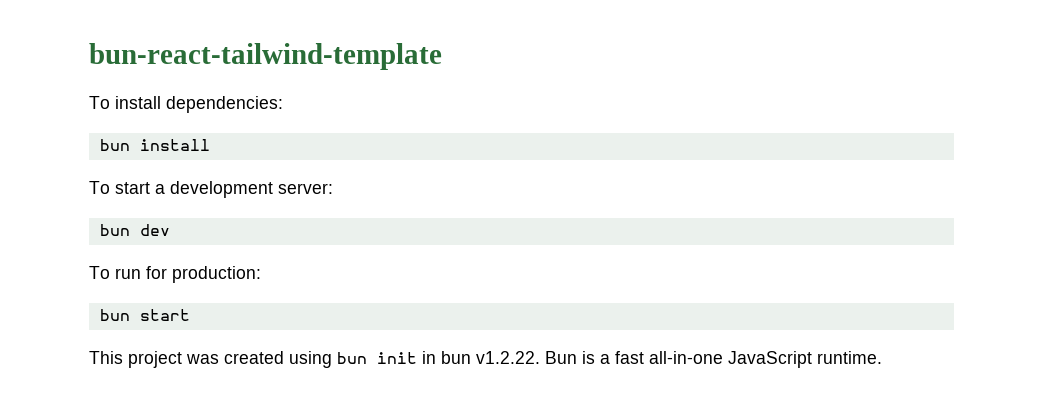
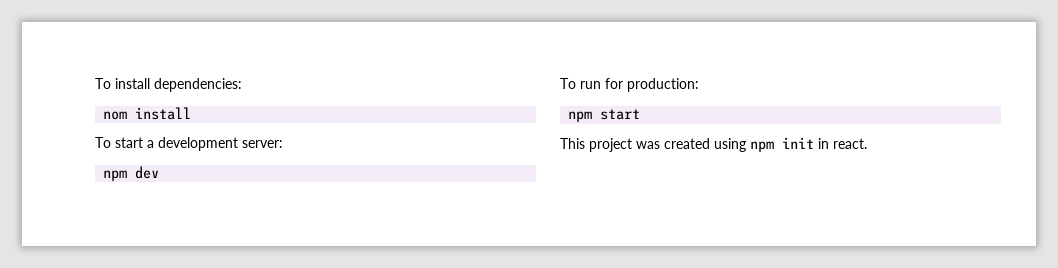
- bun-react-tailwind-template
- bun install
+ nom install
- bun dev
+ npm dev
- bun start
+ npm start
- This project was created using bun init in bun v1.2.22. Bun is a fast all-in-one JavaScript runtime.
+ This project was created using npm init in react.

